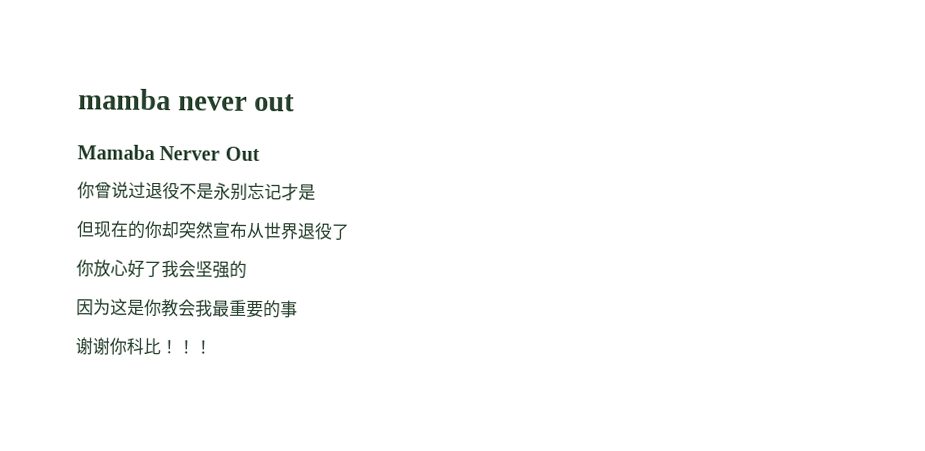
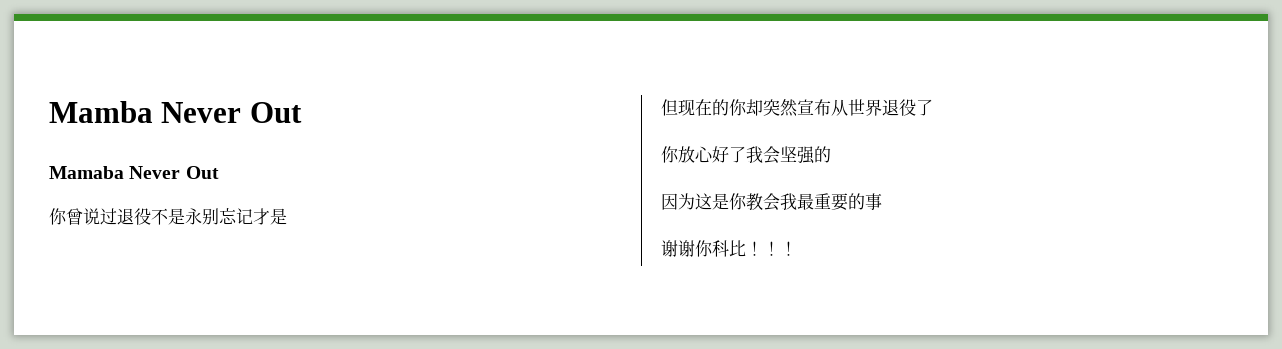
- mamba never out
+ Mamba Never Out
- Mamaba Nerver Out
+ Mamaba Never Out

